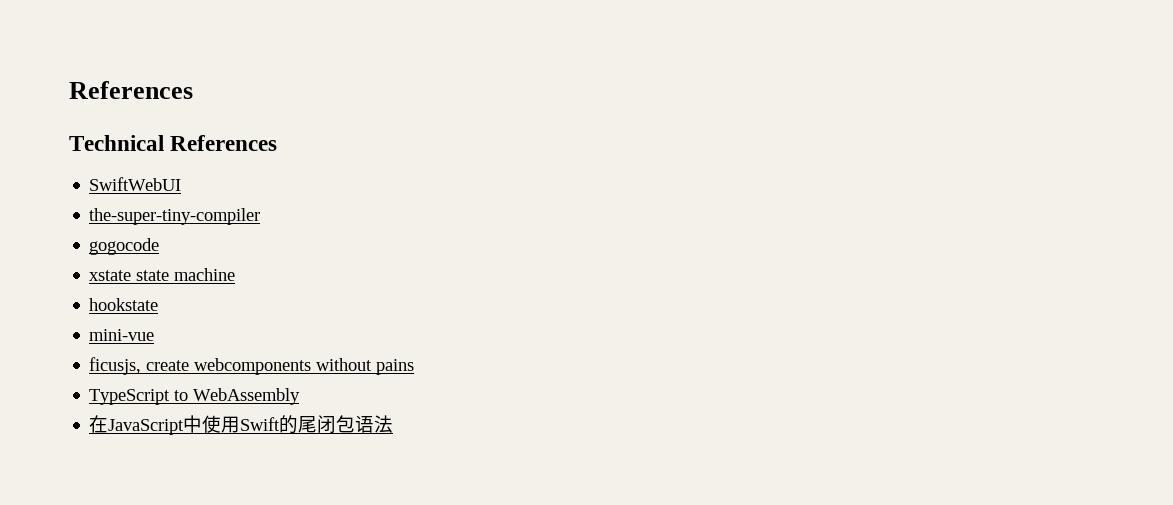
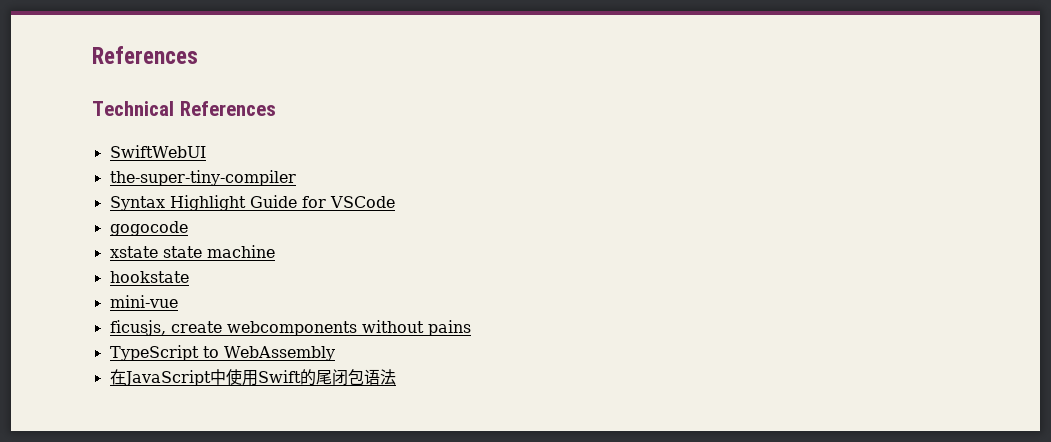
+ Syntax Highlight Guide for VSCode

